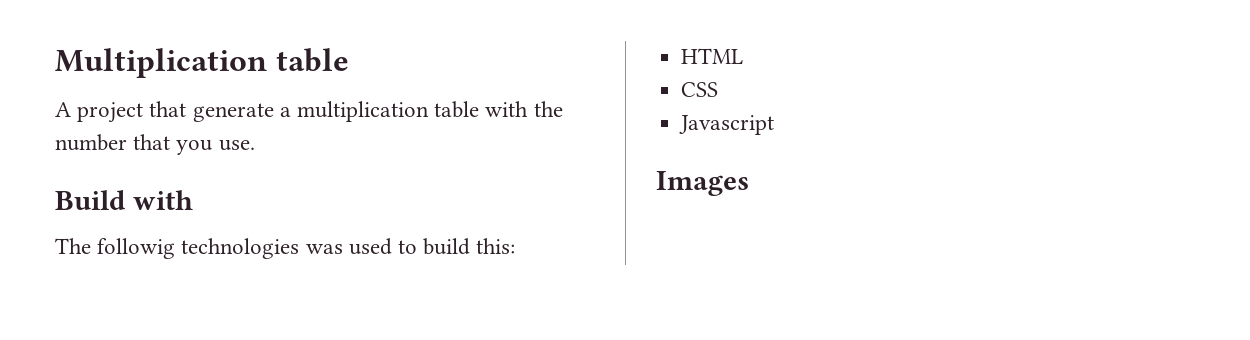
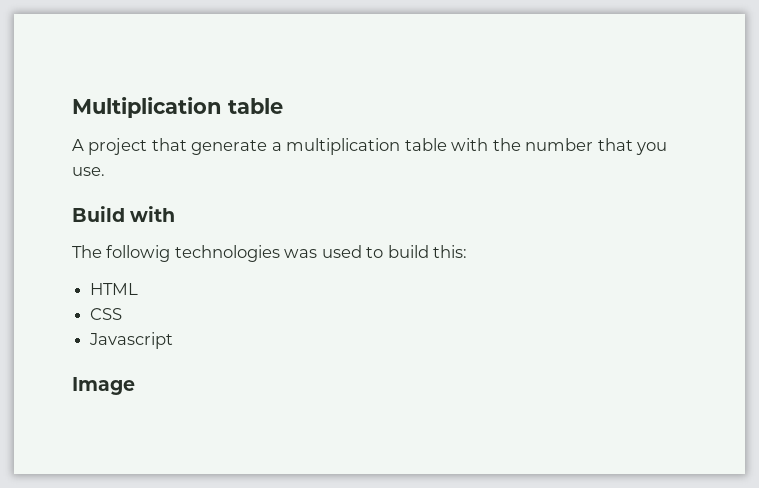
- Images
+ Image

